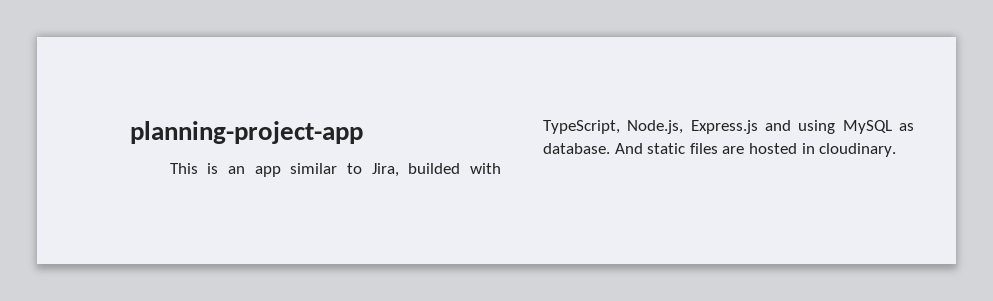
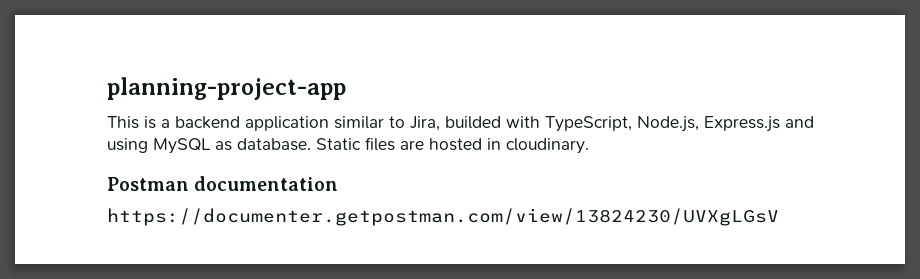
- This is an app similar to Jira, builded with TypeScript, Node.js, Express.js and using MySQL as database.
+ This is a backend application similar to Jira, builded with TypeScript, Node.js, Express.js and using MySQL as database.
- And static files are hosted in cloudinary.
+ Static files are hosted in cloudinary.
+ Postman documentation
+ https://documenter.getpostman.com/view/13824230/UVXgLGsV

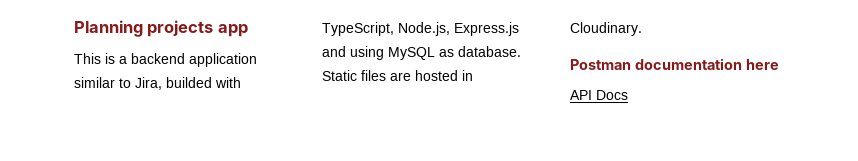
- planning-project-app
+ Planning projects app
- Static files are hosted in cloudinary.
+ Static files are hosted in Cloudinary.
- Postman documentation
- https://documenter.getpostman.com/view/13824230/UVXgLGsV
+ Postman documentation here
+ API Docs

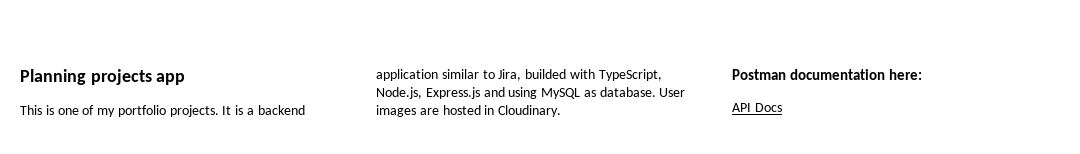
- This is a backend application similar to Jira, builded with TypeScript, Node.js, Express.js and using MySQL as database.
+ This is one of my portfolio projects. It is a backend application similar to Jira, builded with TypeScript, Node.js, Express.js and using MySQL as database.
- Static files are hosted in Cloudinary.
+ User images are hosted in Cloudinary.
- Postman documentation here
+ Postman documentation here:

